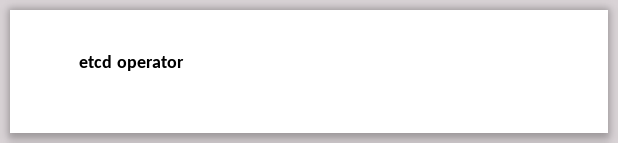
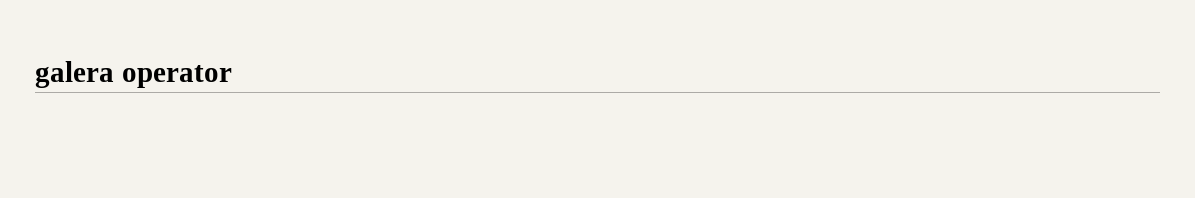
- etcd operator
+ galera operator

